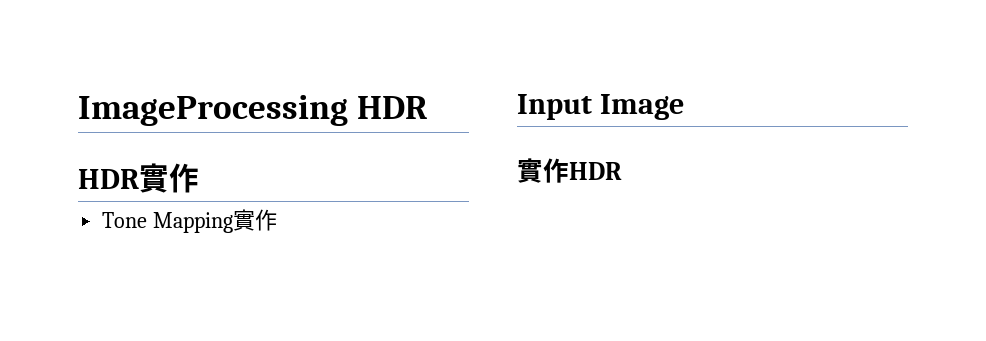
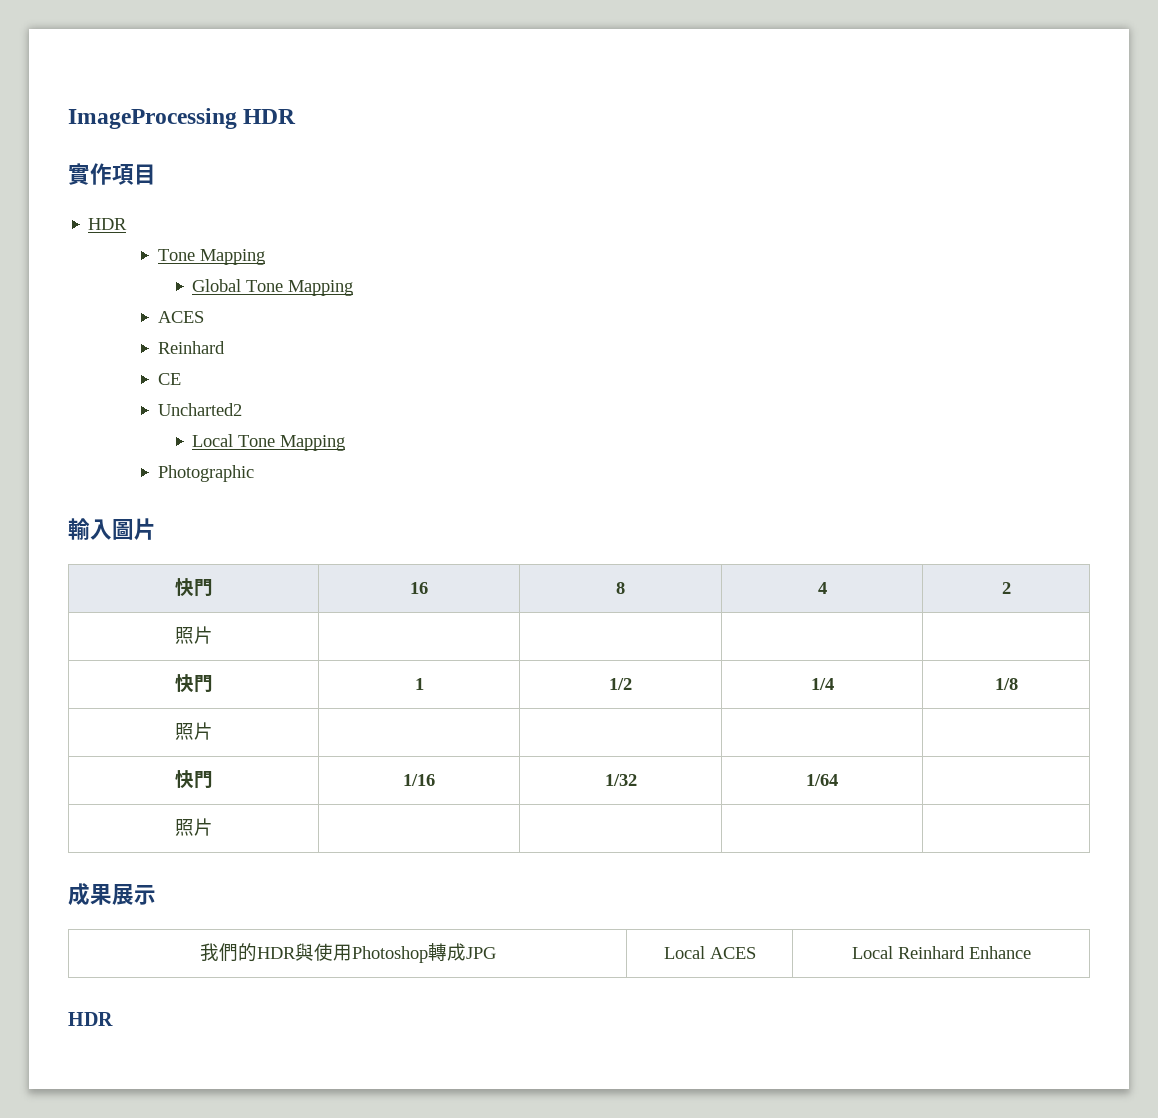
- HDR實作
- Tone Mapping實作
- Input Image
- 實作HDR
+ 實作項目
+ HDR
+ Tone Mapping
+ Global Tone Mapping
+ ACES
+ Reinhard
+ CE
+ Uncharted2
+ Local Tone Mapping
+ Photographic
+ 輸入圖片
+ 快門 | 16 | 8 | 4 | 2
+ 照片 | | | |
+ 快門 | 1 | 1/2 | 1/4 | 1/8
+ 照片 | | | |
+ 快門 | 1/16 | 1/32 | 1/64 |
+ 照片 | | | |
+ 成果展示
+ 我們的HDR與使用Photoshop轉成JPG | Local ACES | Local Reinhard Enhance
+ HDR

